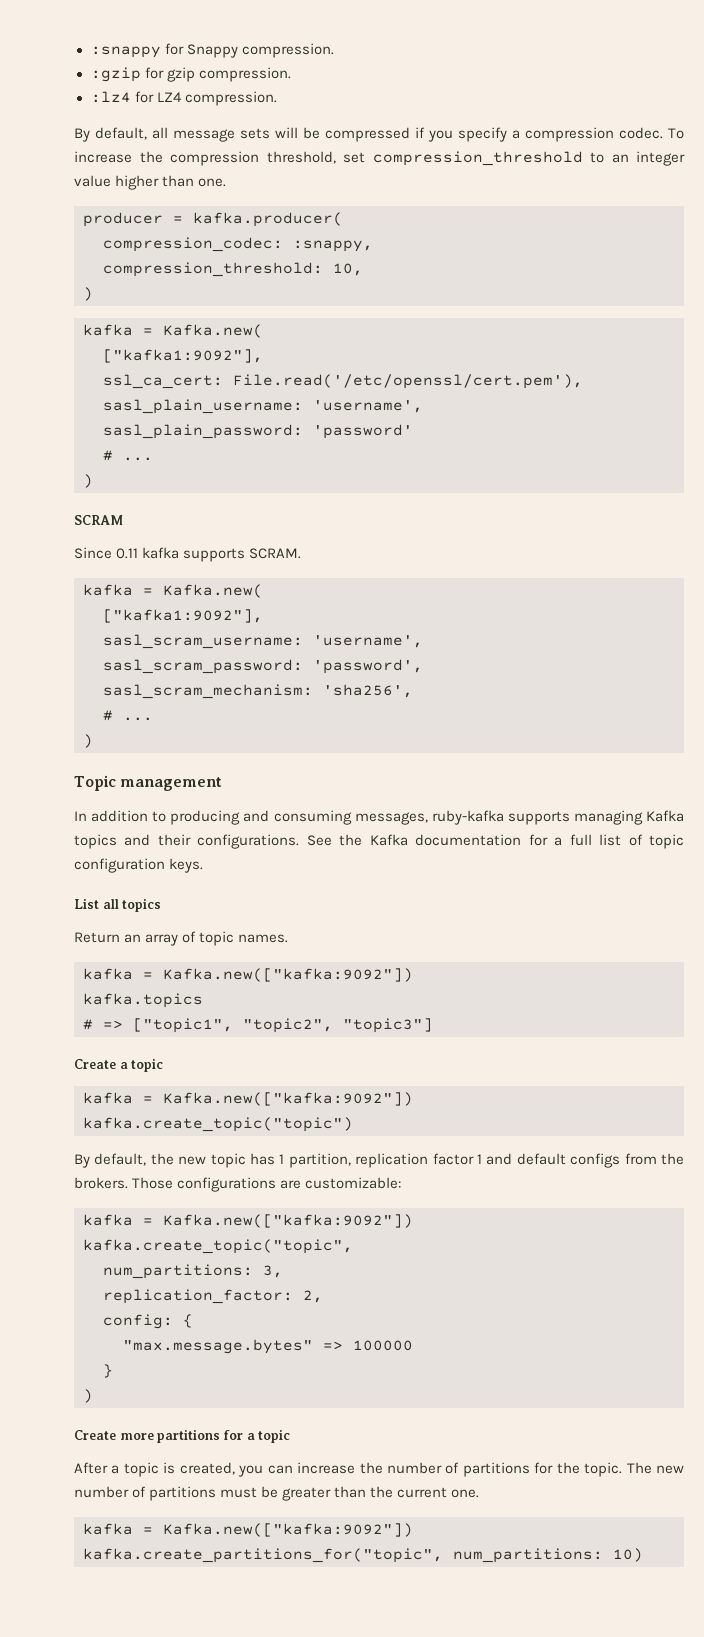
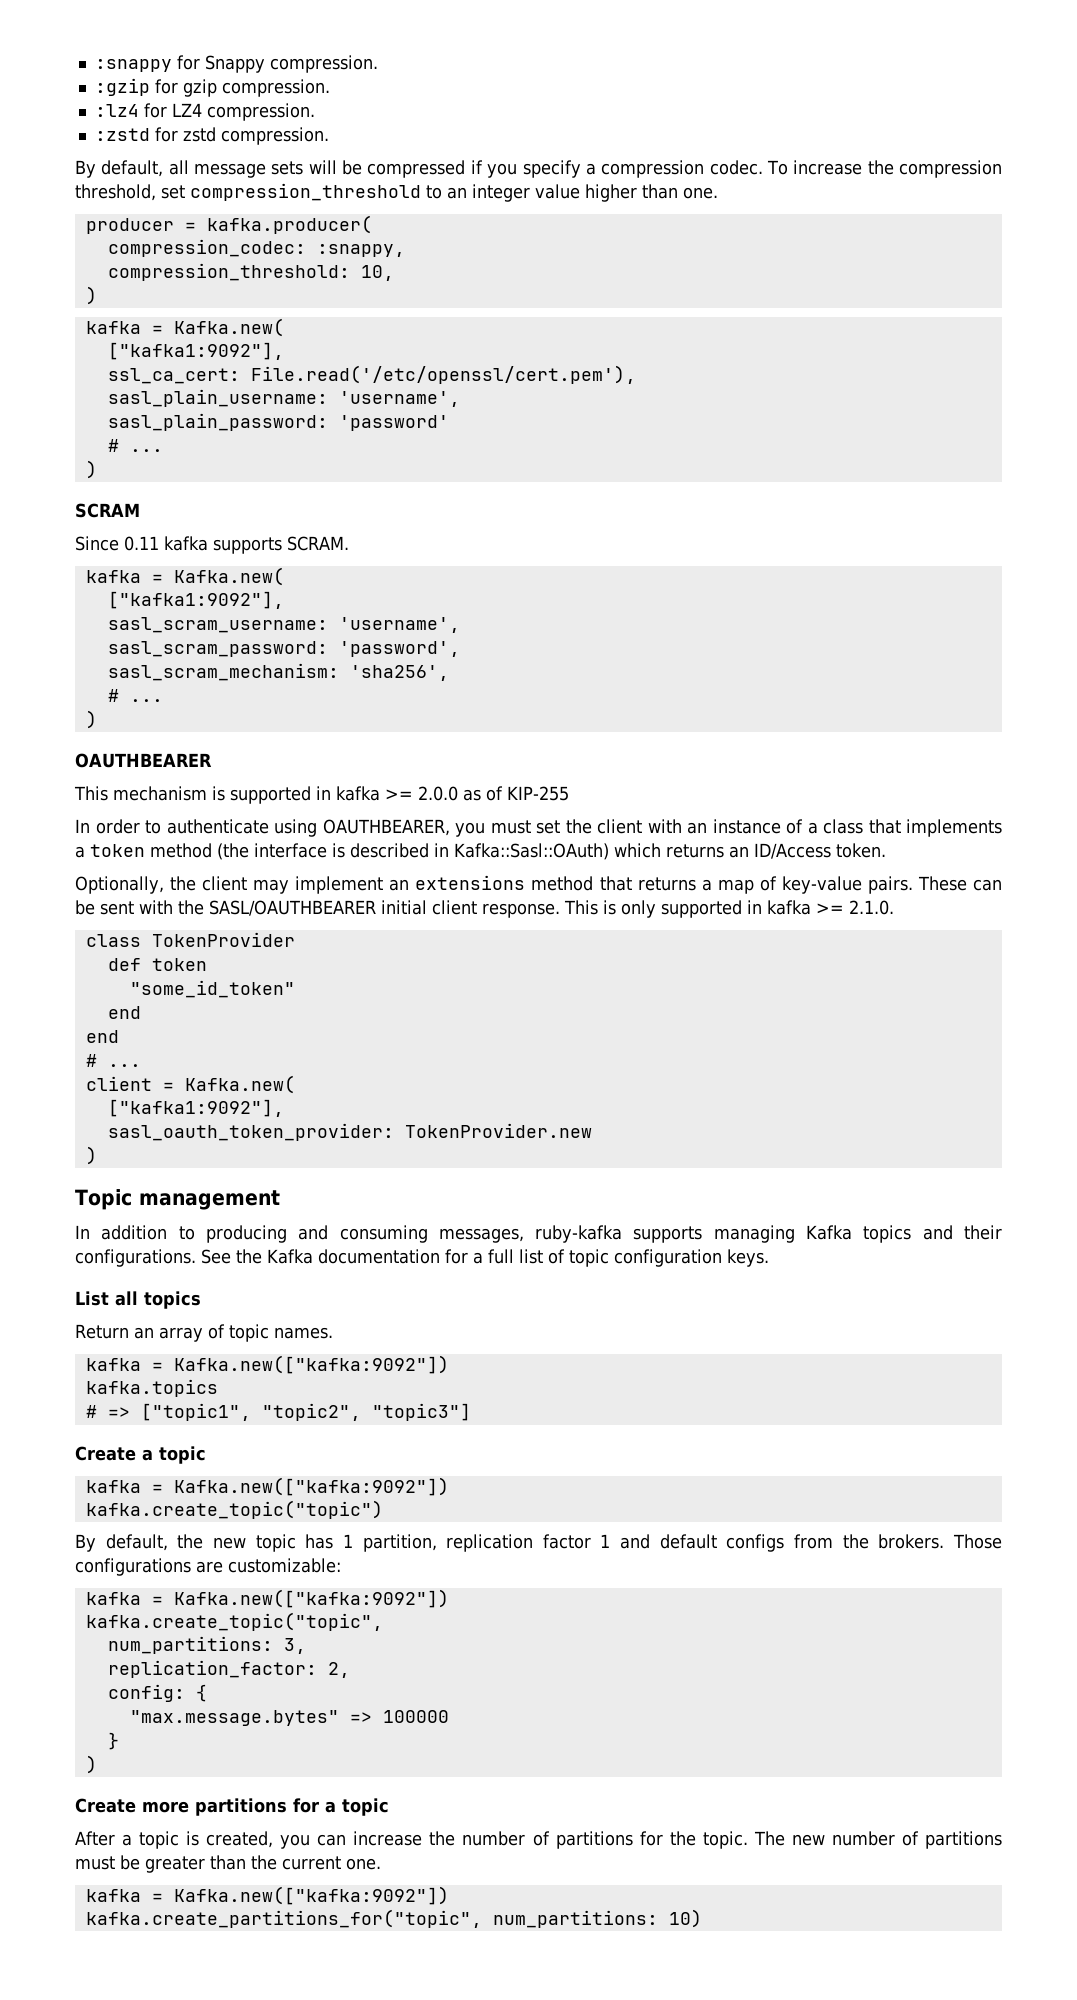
+ :zstd for zstd compression.
+ OAUTHBEARER
+ This mechanism is supported in kafka >= 2.0.0 as of KIP-255
+ In order to authenticate using OAUTHBEARER, you must set the client with an instance of a class that implements a token method (the interface is described in Kafka::Sasl::OAuth) which returns an ID/Access token.
+ Optionally, the client may implement an extensions method that returns a map of key-value pairs. These can be sent with the SASL/OAUTHBEARER initial client response. This is only supported in kafka >= 2.1.0.
+ class TokenProvider
+ def token
+ "some_id_token"
+ end
+ end
+ # ...
+ client = Kafka.new(
+ ["kafka1:9092"],
+ sasl_oauth_token_provider: TokenProvider.new
+ )

